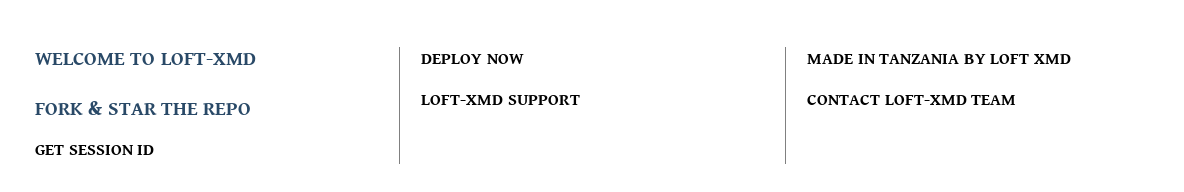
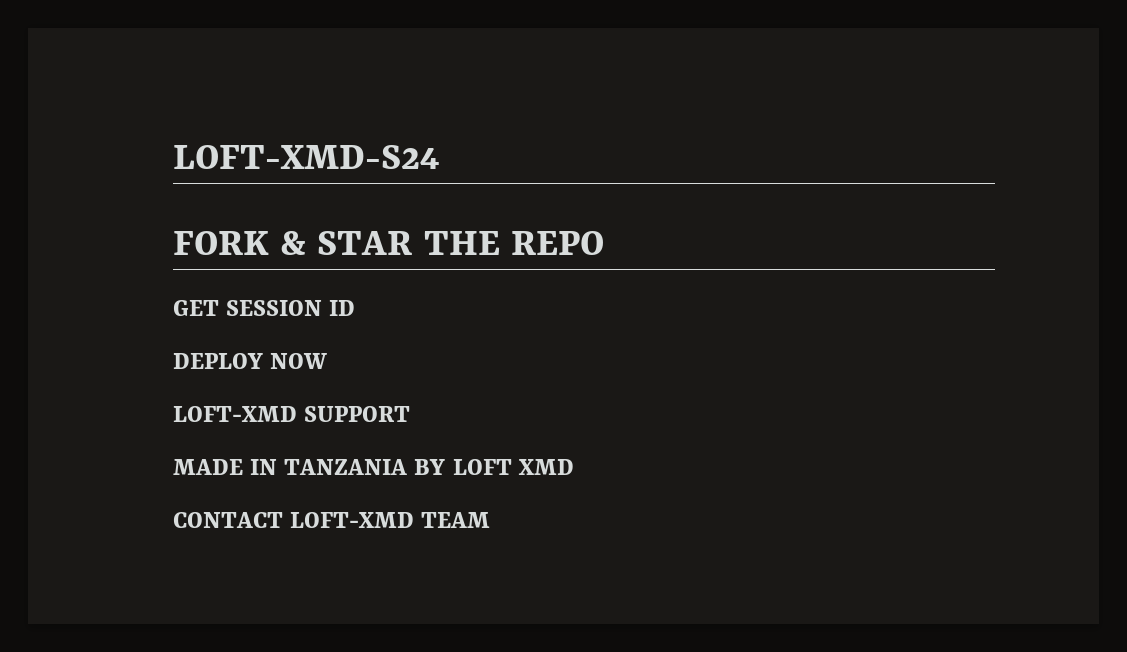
- WELCOME TO LOFT-XMD
+ LOFT-XMD-S24

